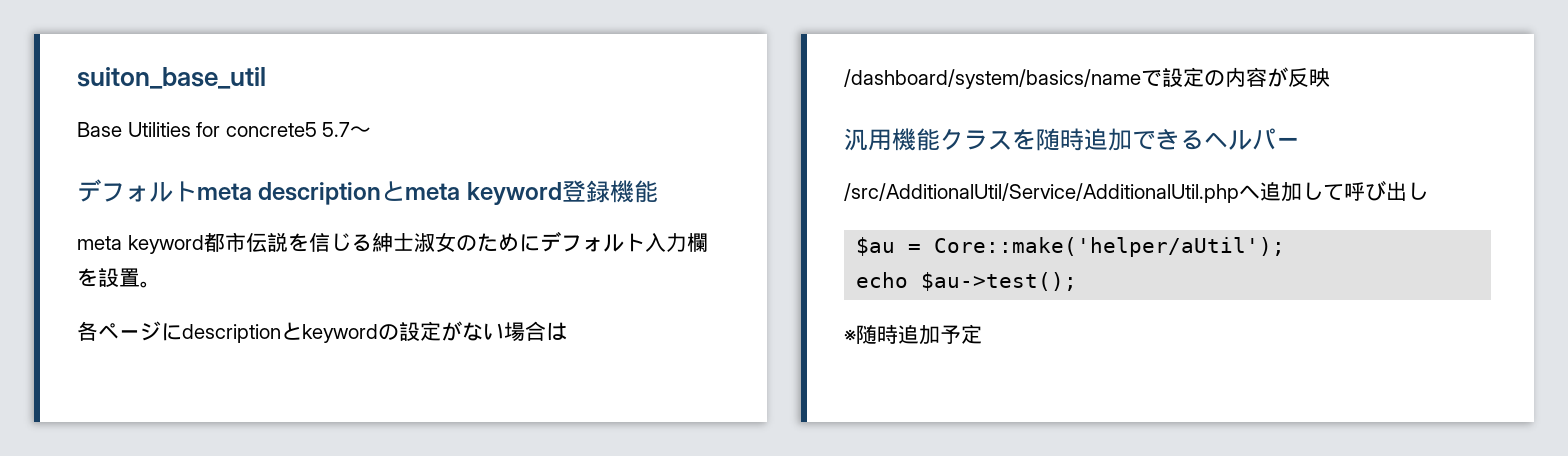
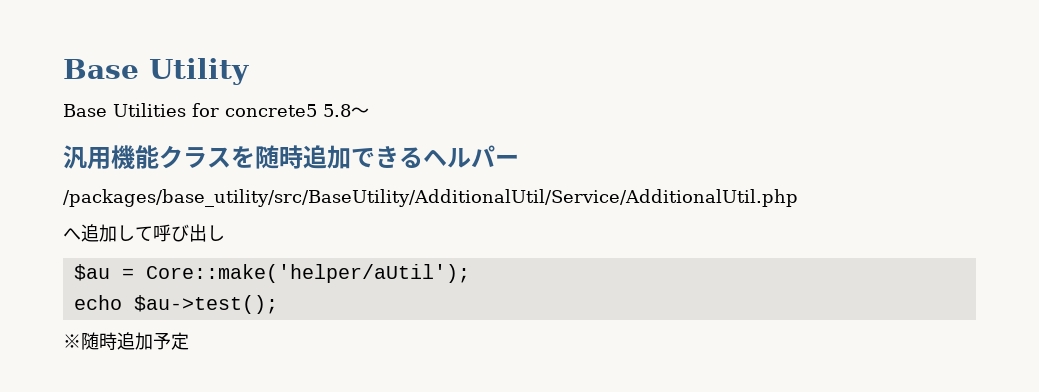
- suiton_base_util
+ Base Utility
- Base Utilities for concrete5 5.7〜
+ Base Utilities for concrete5 5.8〜
- デフォルトmeta descriptionとmeta keyword登録機能
- meta keyword都市伝説を信じる紳士淑女のためにデフォルト入力欄を設置。
- 各ページにdescriptionとkeywordの設定がない場合は/dashboard/system/basics/nameで設定の内容が反映
- /src/AdditionalUtil/Service/AdditionalUtil.phpへ追加して呼び出し
+ /packages/base_utility/src/BaseUtility/AdditionalUtil/Service/AdditionalUtil.php
+ へ追加して呼び出し

